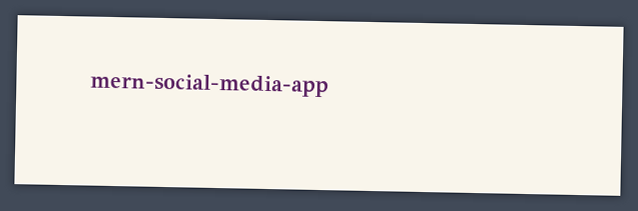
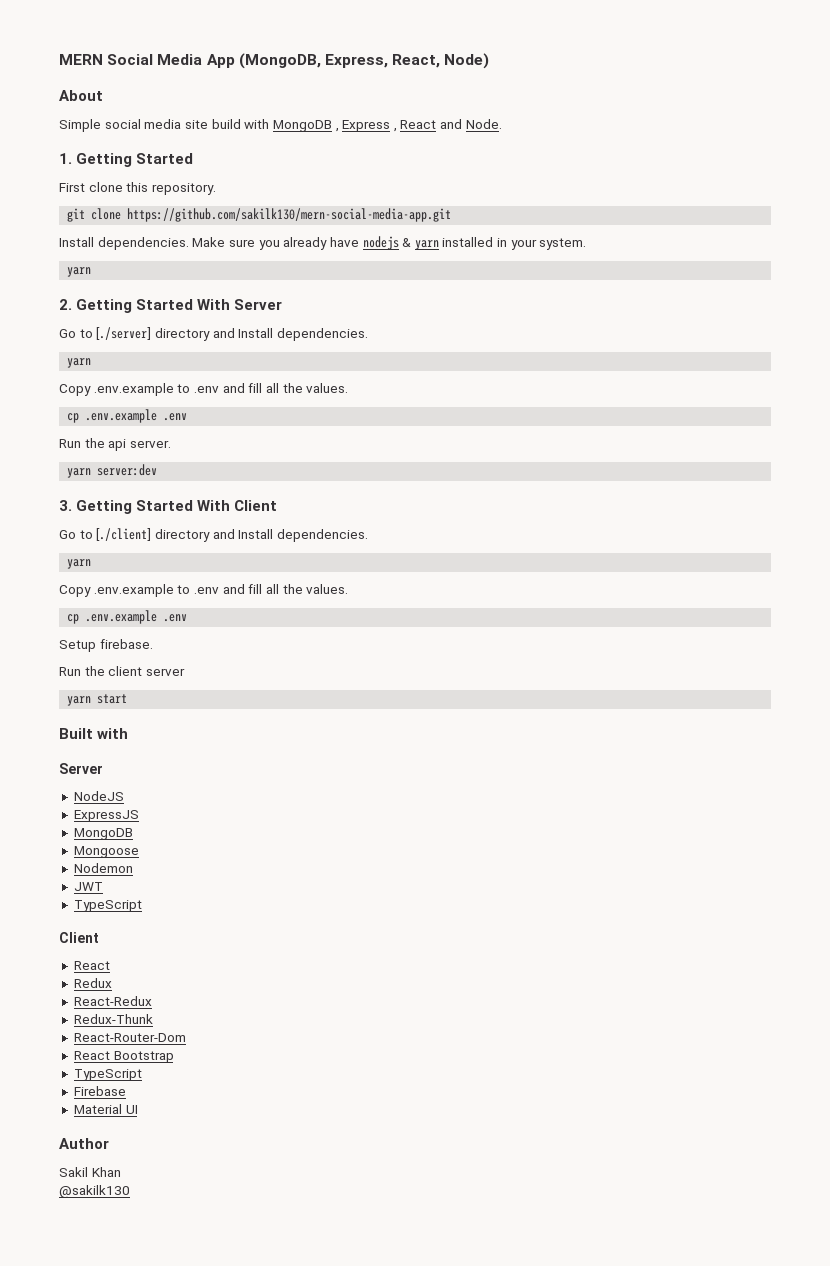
- mern-social-media-app
+ MERN Social Media App (MongoDB, Express, React, Node)
+ About
+ Simple social media site build with MongoDB , Express , React and Node.
+ 1. Getting Started
+ First clone this repository.
+ git clone https://github.com/sakilk130/mern-social-media-app.git
+ Install dependencies. Make sure you already have nodejs & yarn installed in your system.
+ yarn
+ 2. Getting Started With Server
+ Go to [./server] directory and Install dependencies.
+ yarn
+ Copy .env.example to .env and fill all the values.
+ cp .env.example .env
+ Run the api server.
+ yarn server:dev
+ 3. Getting Started With Client
+ Go to [./client] directory and Install dependencies.
+ yarn
+ Copy .env.example to .env and fill all the values.
+ cp .env.example .env
+ Setup firebase.
+ Run the client server
+ yarn start
+ Built with
+ Server
+ NodeJS
+ ExpressJS
+ MongoDB
+ Mongoose
+ Nodemon
+ JWT
+ TypeScript
+ Client
+ React
+ Redux
+ React-Redux
+ Redux-Thunk
+ React-Router-Dom
+ React Bootstrap
+ TypeScript
+ Firebase
+ Material UI
+ Author
+ Sakil Khan
+ @sakilk130

